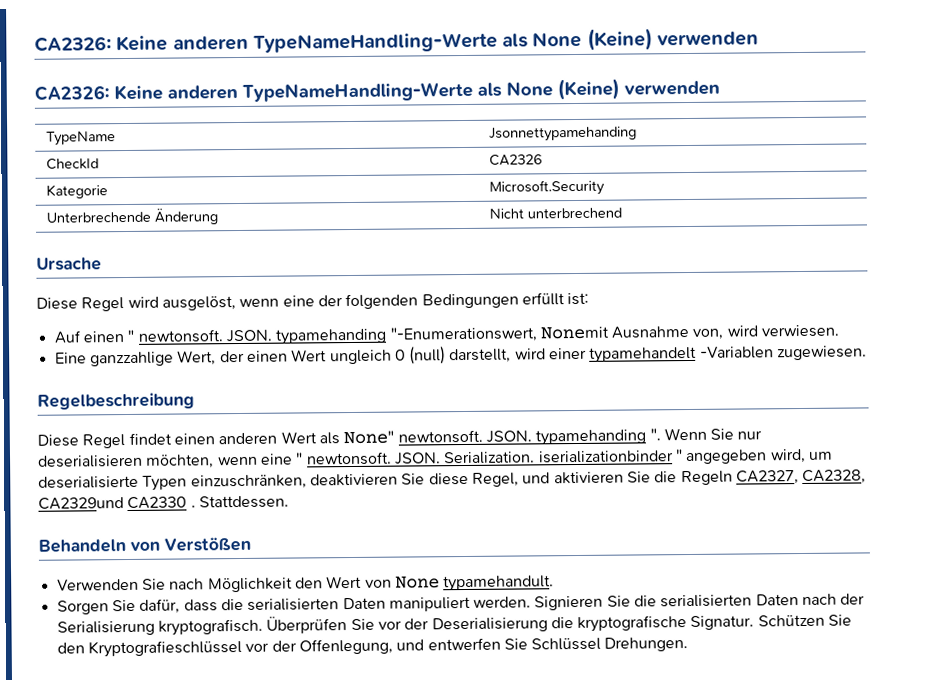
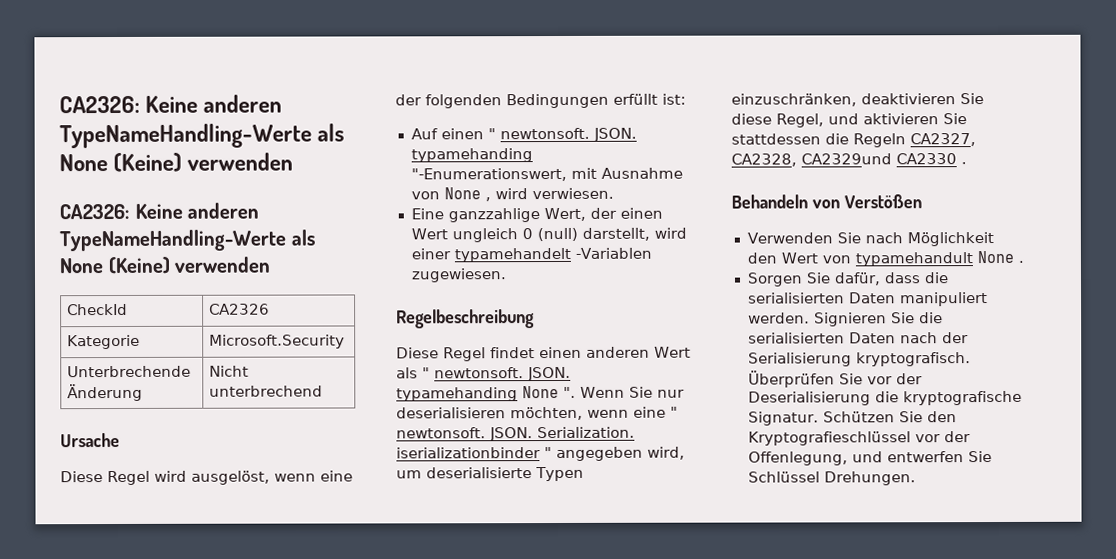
- TypeName | Jsonnettypamehanding
- JSON. typamehanding "-Enumerationswert, Nonemit Ausnahme von, wird verwiesen.
+ JSON. typamehanding "-Enumerationswert, mit Ausnahme von None , wird verwiesen.
- Diese Regel findet einen anderen Wert als None" newtonsoft. JSON. typamehanding ".
+ Diese Regel findet einen anderen Wert als " newtonsoft. JSON. typamehanding None ".
- Serialization. iserializationbinder " angegeben wird, um deserialisierte Typen einzuschränken, deaktivieren Sie diese Regel, und aktivieren Sie die Regeln CA2327, CA2328, CA2329und CA2330 . Stattdessen.
+ Serialization. iserializationbinder " angegeben wird, um deserialisierte Typen einzuschränken, deaktivieren Sie diese Regel, und aktivieren Sie stattdessen die Regeln CA2327, CA2328, CA2329und CA2330 .
- Verwenden Sie nach Möglichkeit den Wert von None typamehandult.
+ Verwenden Sie nach Möglichkeit den Wert von typamehandult None .

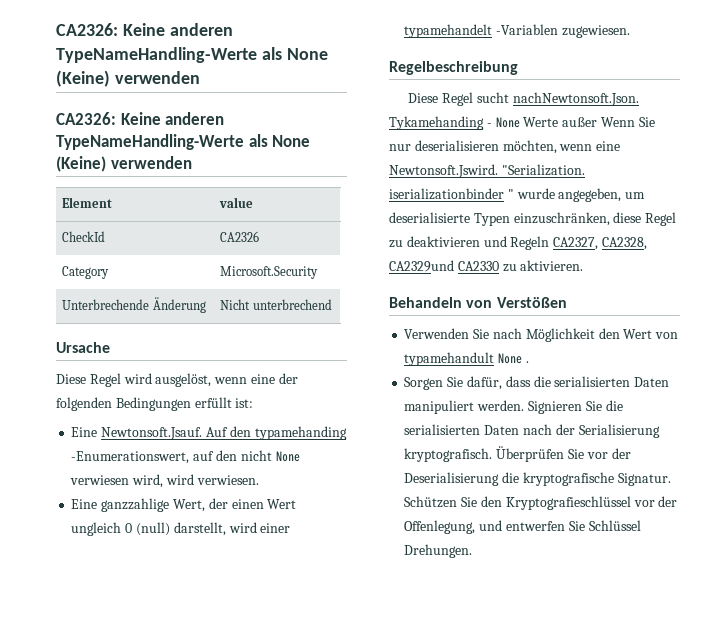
+ Element | value
- Kategorie | Microsoft.Security
+ Category | Microsoft.Security
- Auf einen " newtonsoft. JSON. typamehanding "-Enumerationswert, mit Ausnahme von None , wird verwiesen.
+ Eine Newtonsoft.Jsauf. Auf den typamehanding -Enumerationswert, auf den nicht None verwiesen wird, wird verwiesen.
- Diese Regel findet einen anderen Wert als " newtonsoft. JSON. typamehanding None ". Wenn Sie nur deserialisieren möchten, wenn eine " newtonsoft. JSON. Serialization. iserializationbinder " angegeben wird, um deserialisierte Typen einzuschränken, deaktivieren Sie diese Regel, und aktivieren Sie stattdessen die Regeln CA2327, CA2328, CA2329und CA2330 .
+ Diese Regel sucht nachNewtonsoft.Json. Tykamehanding - None Werte außer Wenn Sie nur deserialisieren möchten, wenn eine Newtonsoft.Jswird. "Serialization. iserializationbinder " wurde angegeben, um deserialisierte Typen einzuschränken, diese Regel zu deaktivieren und Regeln CA2327, CA2328, CA2329und CA2330 zu aktivieren.

